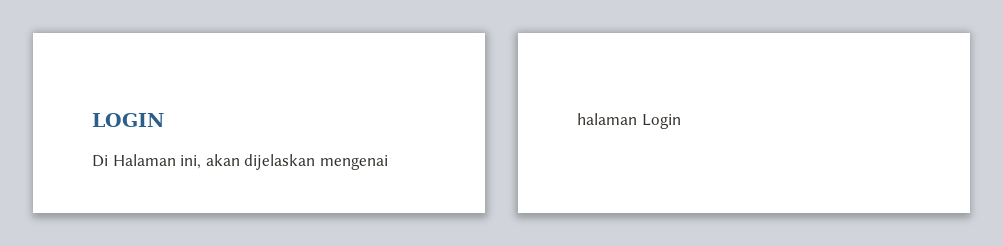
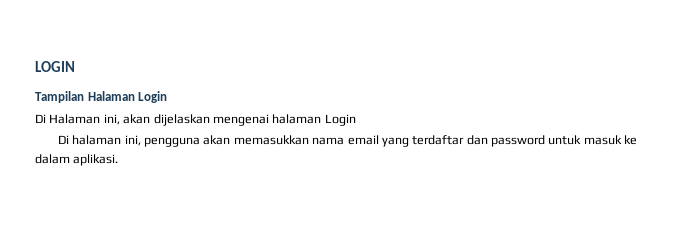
+ Tampilan Halaman Login
+ Di halaman ini, pengguna akan memasukkan nama email yang terdaftar dan password untuk masuk ke dalam aplikasi.

